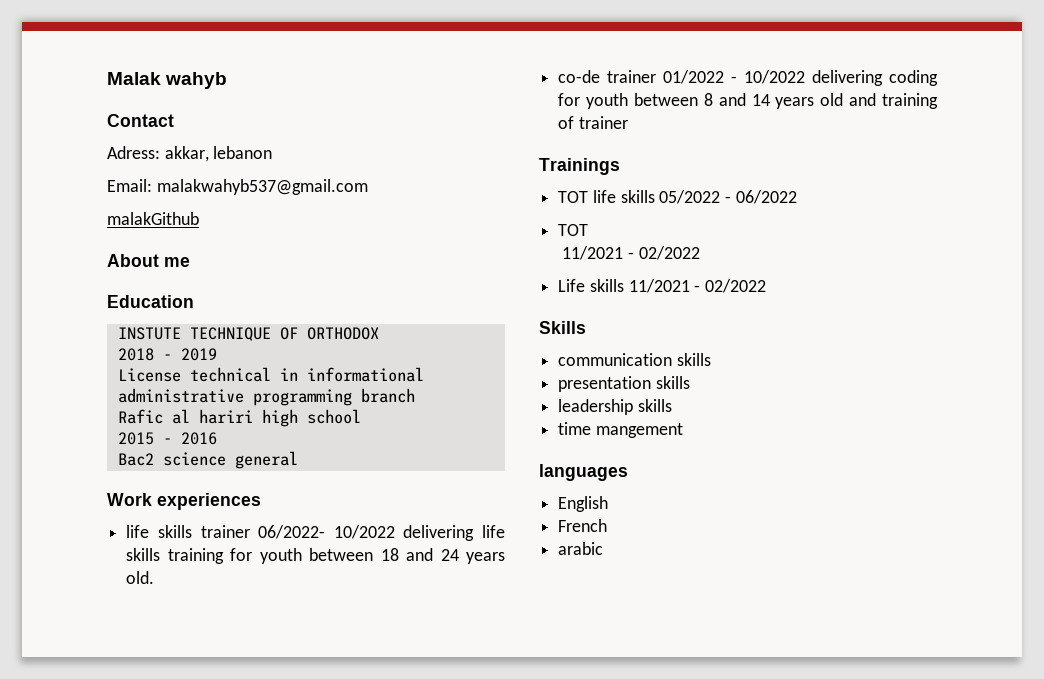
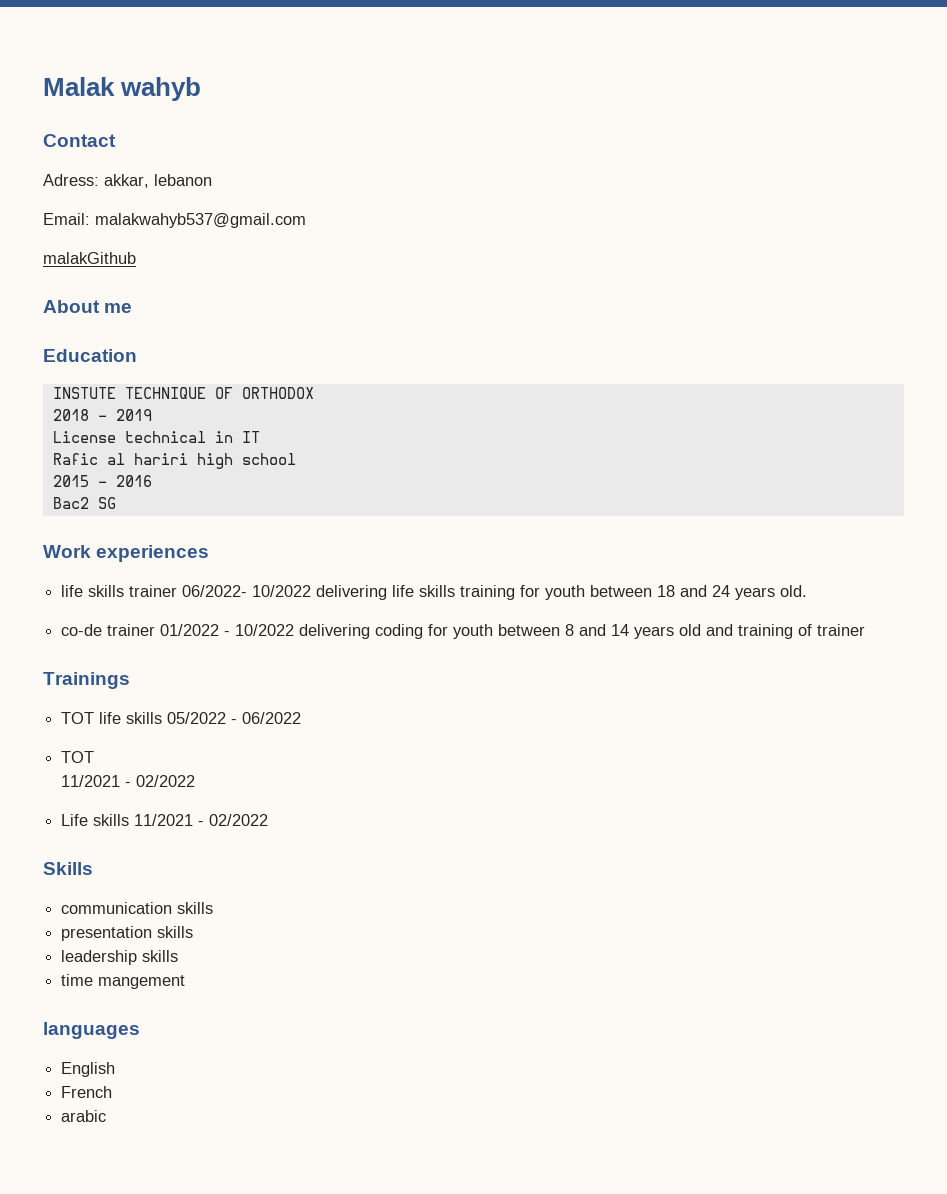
- License technical in informational administrative programming branch
+ License technical in IT
- Bac2 science general
+ Bac2 SG

